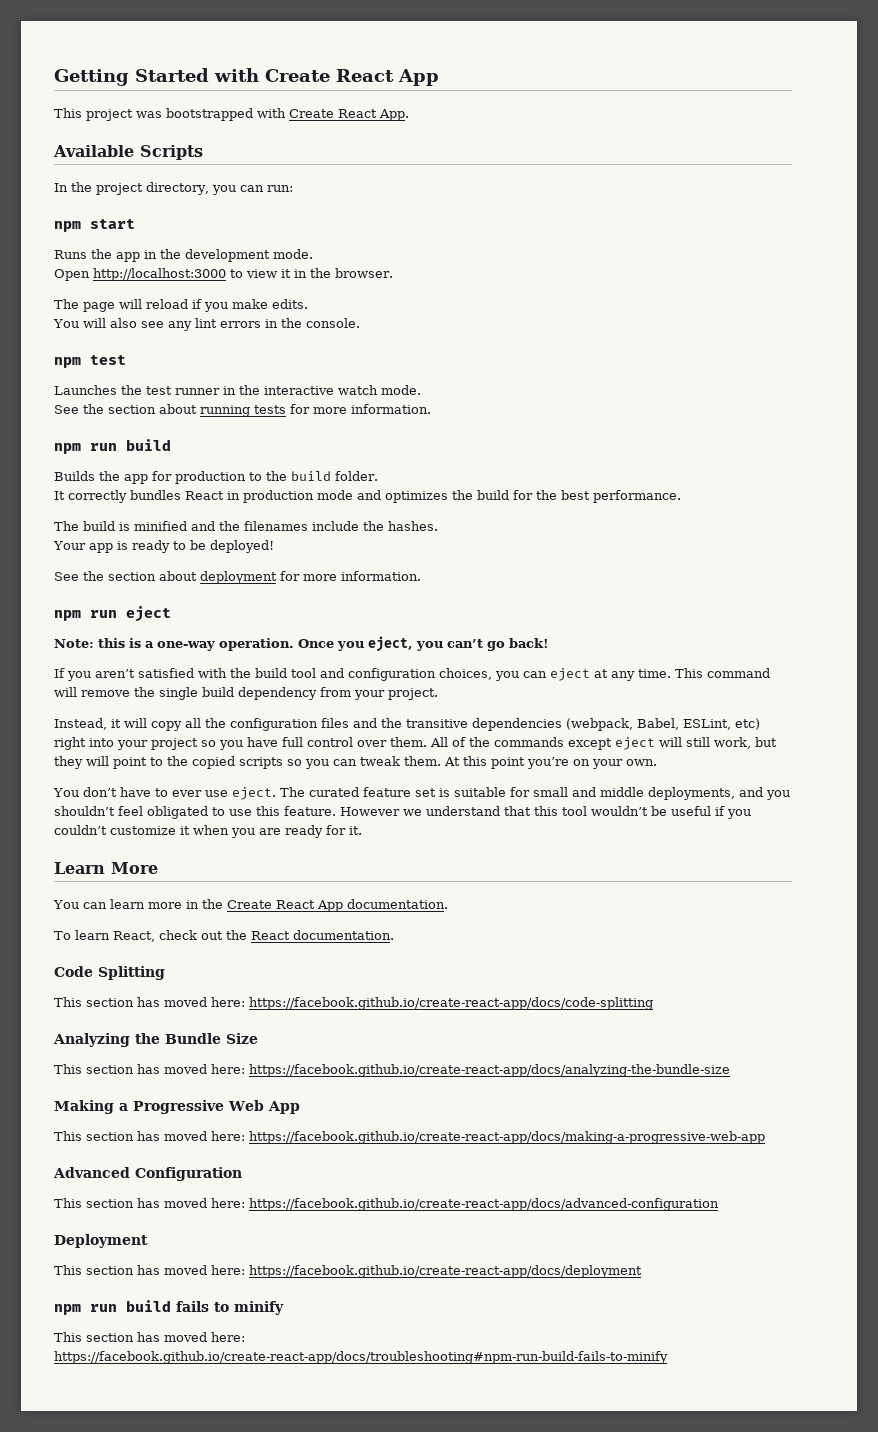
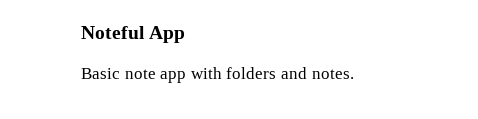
- Getting Started with Create React App
- This project was bootstrapped with Create React App.
- Available Scripts
- In the project directory, you can run:
- npm start
- Runs the app in the development mode.
- Open http://localhost:3000 to view it in the browser.
- The page will reload if you make edits.
- You will also see any lint errors in the console.
- npm test
- Launches the test runner in the interactive watch mode.
- See the section about running tests for more information.
- npm run build
- Builds the app for production to the build folder.
- It correctly bundles React in production mode and optimizes the build for the best performance.
- The build is minified and the filenames include the hashes.
- Your app is ready to be deployed!
- See the section about deployment for more information.
- npm run eject
- Note: this is a one-way operation. Once you eject, you can’t go back!
- If you aren’t satisfied with the build tool and configuration choices, you can eject at any time. This command will remove the single build dependency from your project.
- Instead, it will copy all the configuration files and the transitive dependencies (webpack, Babel, ESLint, etc) right into your project so you have full control over them. All of the commands except eject will still work, but they will point to the copied scripts so you can tweak them. At this point you’re on your own.
- You don’t have to ever use eject. The curated feature set is suitable for small and middle deployments, and you shouldn’t feel obligated to use this feature. However we understand that this tool wouldn’t be useful if you couldn’t customize it when you are ready for it.
- Learn More
- You can learn more in the Create React App documentation.
- To learn React, check out the React documentation.
- Code Splitting
- This section has moved here: https://facebook.github.io/create-react-app/docs/code-splitting
- Analyzing the Bundle Size
- This section has moved here: https://facebook.github.io/create-react-app/docs/analyzing-the-bundle-size
- Making a Progressive Web App
- This section has moved here: https://facebook.github.io/create-react-app/docs/making-a-progressive-web-app
- Advanced Configuration
- This section has moved here: https://facebook.github.io/create-react-app/docs/advanced-configuration
- Deployment
- This section has moved here: https://facebook.github.io/create-react-app/docs/deployment
- npm run build fails to minify
- This section has moved here: https://facebook.github.io/create-react-app/docs/troubleshooting#npm-run-build-fails-to-minify
+ Noteful App
+ Basic note app with folders and notes.

